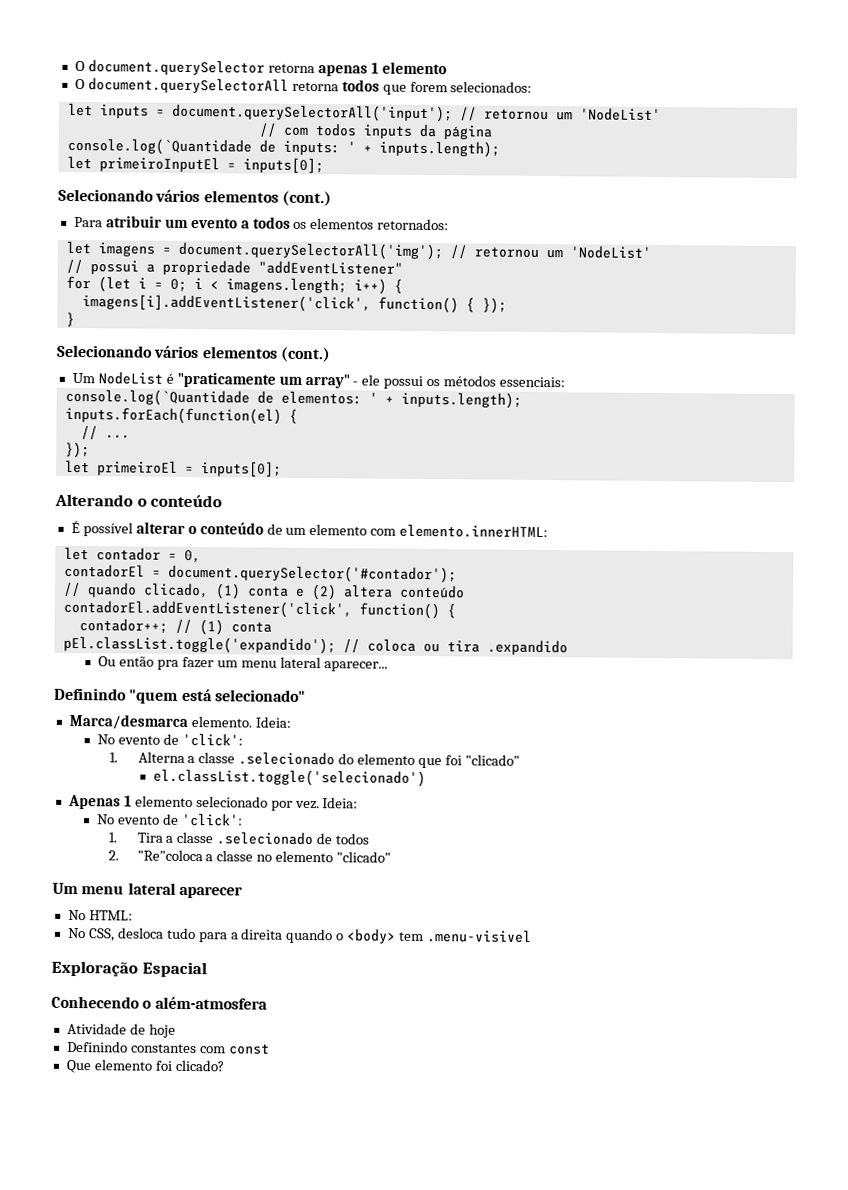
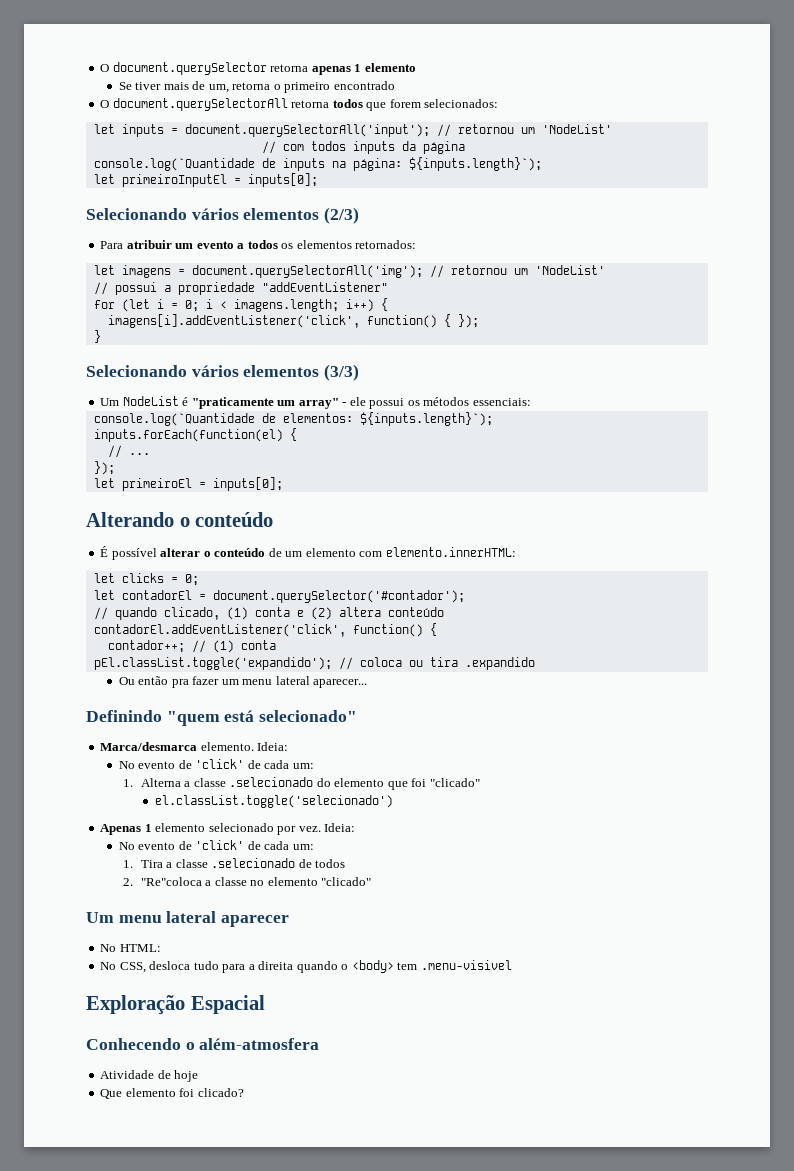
+ Se tiver mais de um, retorna o primeiro encontrado
- console.log(`Quantidade de inputs: ' + inputs.length);
+ console.log(`Quantidade de inputs na página: ${inputs.length}`);
  let primeiroInputEl = inputs[0];
- Selecionando vários elementos (cont.)
+ Selecionando vários elementos (2/3)
  }
- Selecionando vários elementos (cont.)
+ Selecionando vários elementos (3/3)
- console.log(`Quantidade de elementos: ' + inputs.length);
+ console.log(`Quantidade de elementos: ${inputs.length}`);
- let contador = 0,
- contadorEl = document.querySelector('#contador');
+ let clicks = 0;
+ let contadorEl = document.querySelector('#contador');
  Marca/desmarca elemento. Ideia:
- No evento de 'click':
+ No evento de 'click' de cada um:
  Apenas 1 elemento selecionado por vez. Ideia:
- No evento de 'click':
+ No evento de 'click' de cada um:
- Definindo constantes com const

